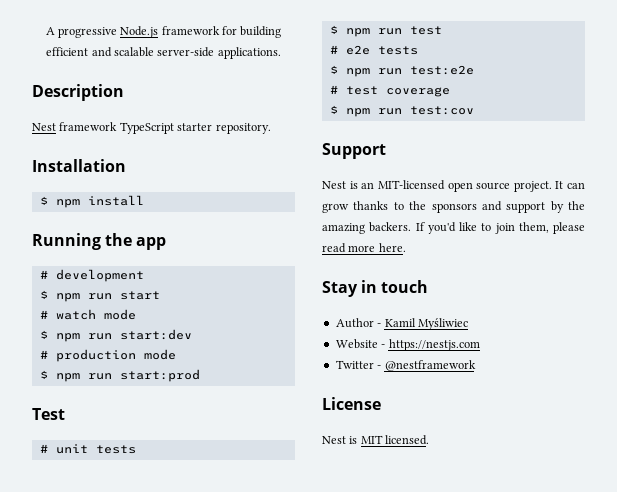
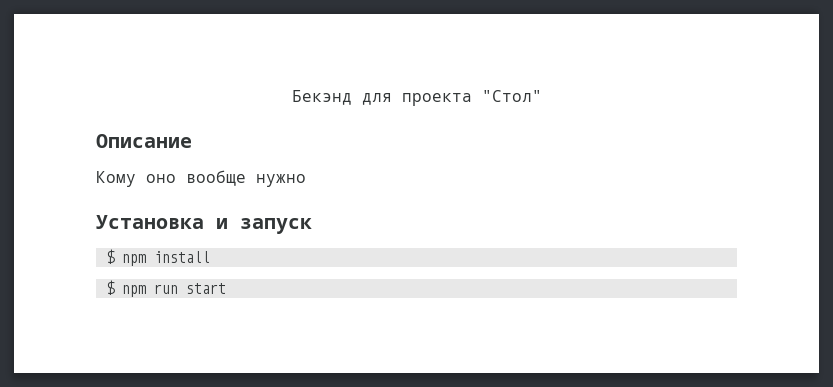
- A progressive Node.js framework for building efficient and scalable server-side applications.
- Description
- Nest framework TypeScript starter repository.
- Installation
+ Бекэнд для проекта "Стол"
+ Описание
+ Кому оно вообще нужно
+ Установка и запуск
  $ npm install
- Running the app
- # development
  $ npm run start
- # watch mode
- $ npm run start:dev
- # production mode
- $ npm run start:prod
- Test
- # unit tests
- $ npm run test
- # e2e tests
- $ npm run test:e2e
- # test coverage
- $ npm run test:cov
- Support
- Nest is an MIT-licensed open source project. It can grow thanks to the sponsors and support by the amazing backers. If you'd like to join them, please read more here.
- Stay in touch
- Author - Kamil Myśliwiec
- Website - https://nestjs.com
- Twitter - @nestframework
- License
- Nest is MIT licensed.

